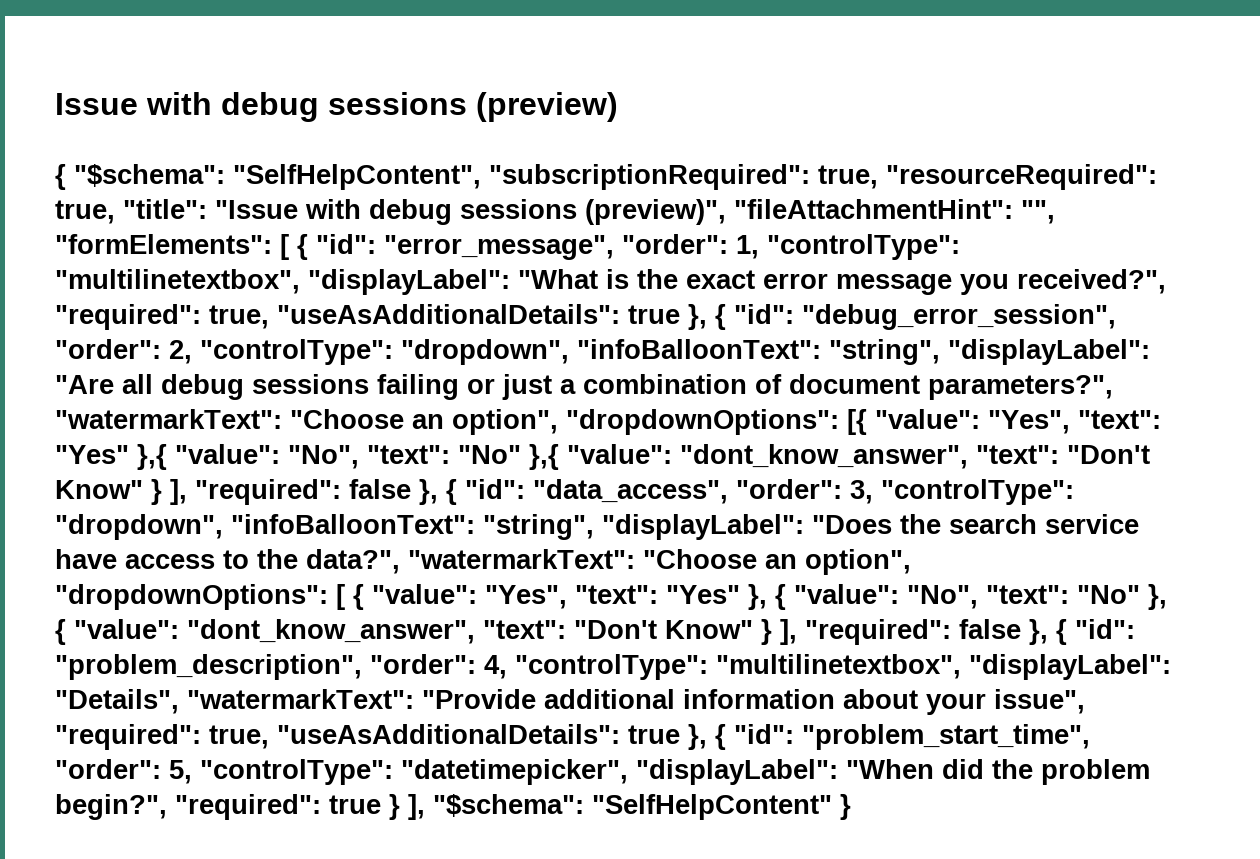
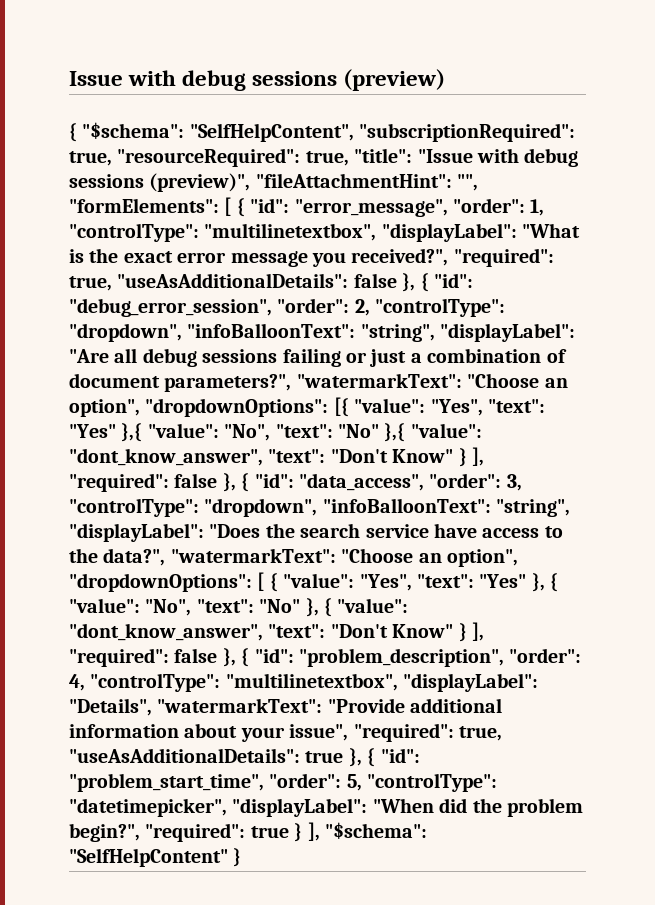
- "What is the exact error message you received?", "required": true, "useAsAdditionalDetails": true }, { "id":
+ "What is the exact error message you received?", "required": true, "useAsAdditionalDetails": false }, { "id":

